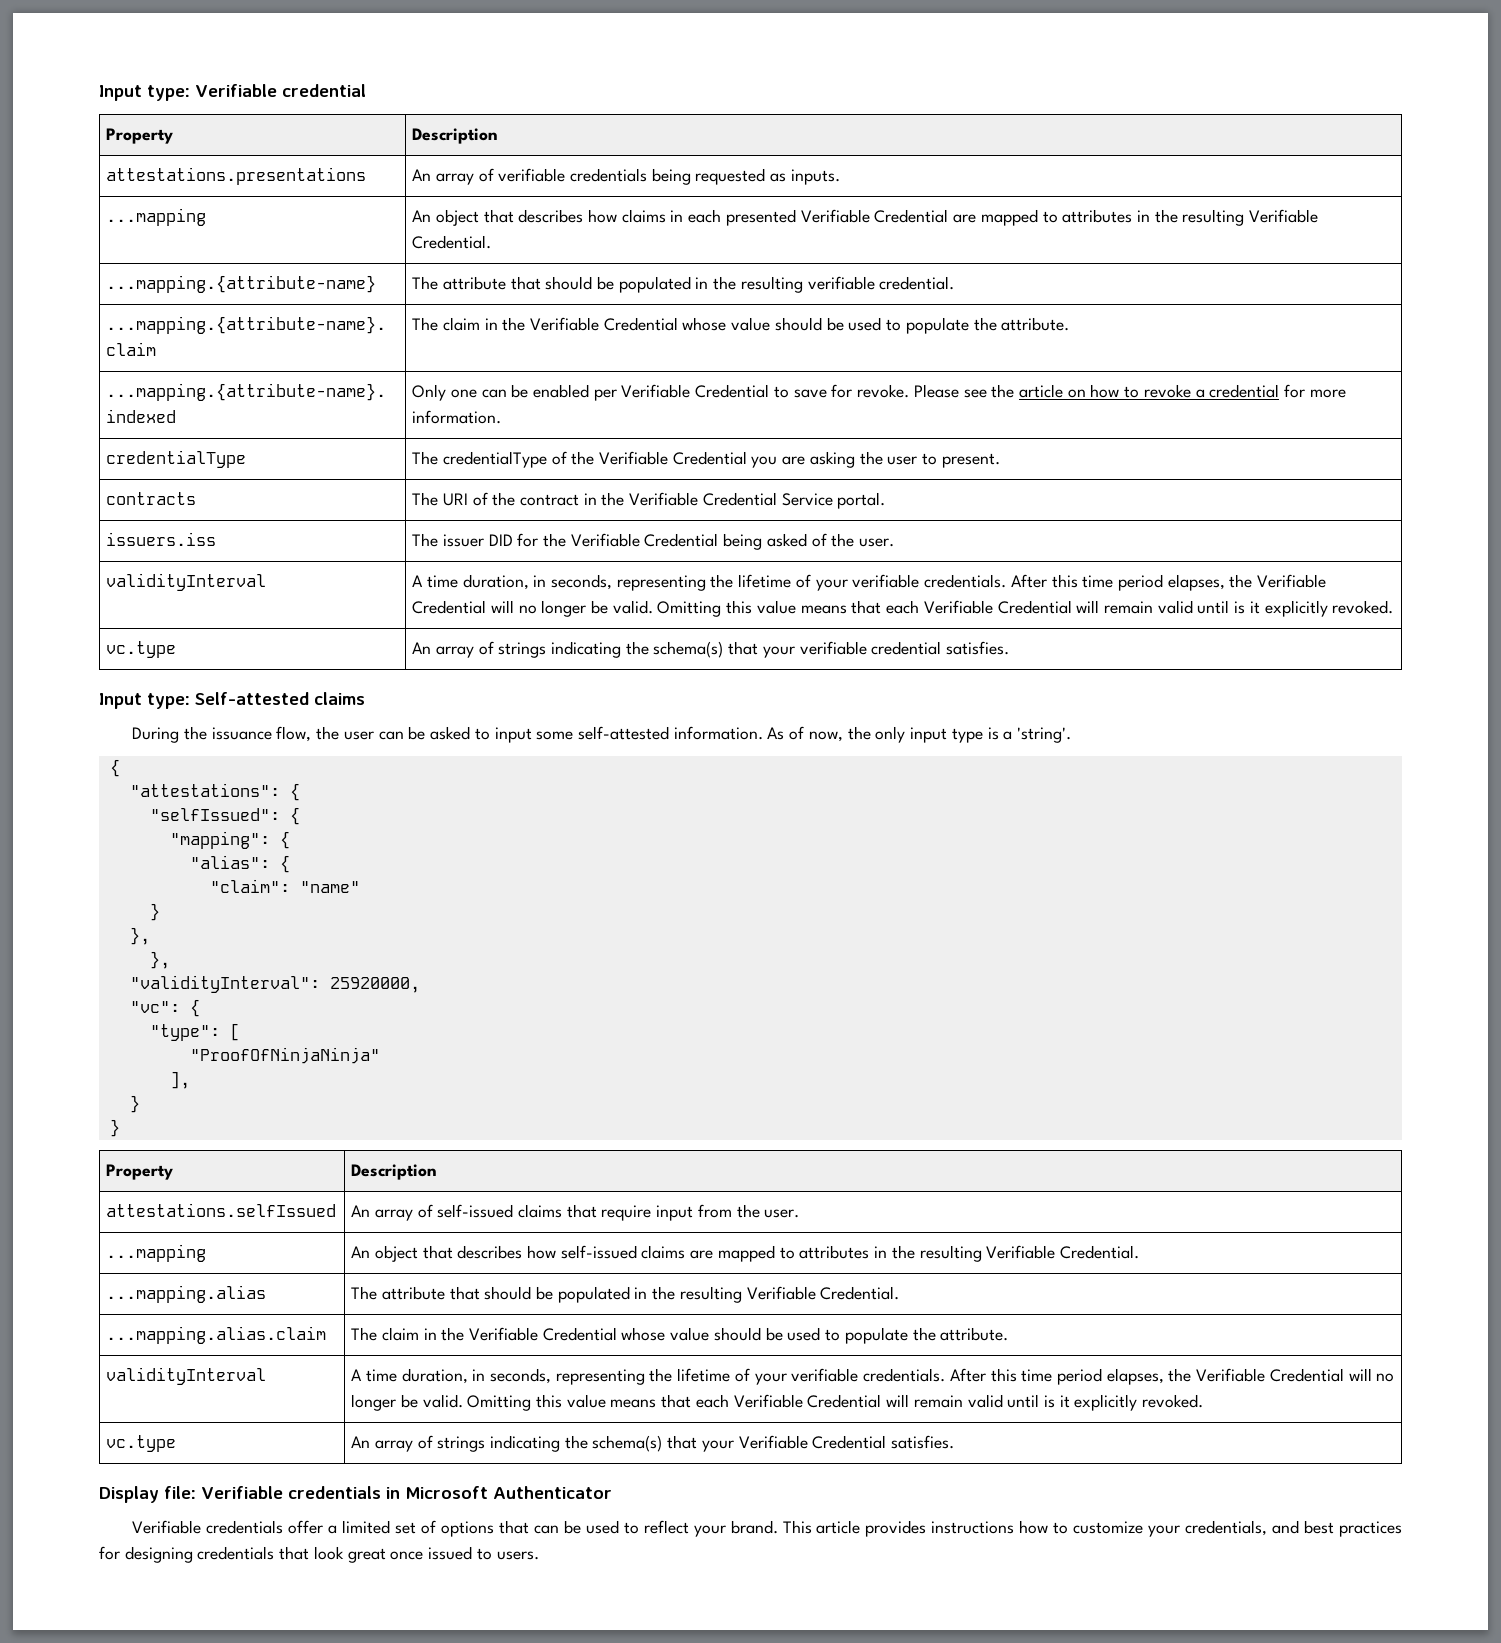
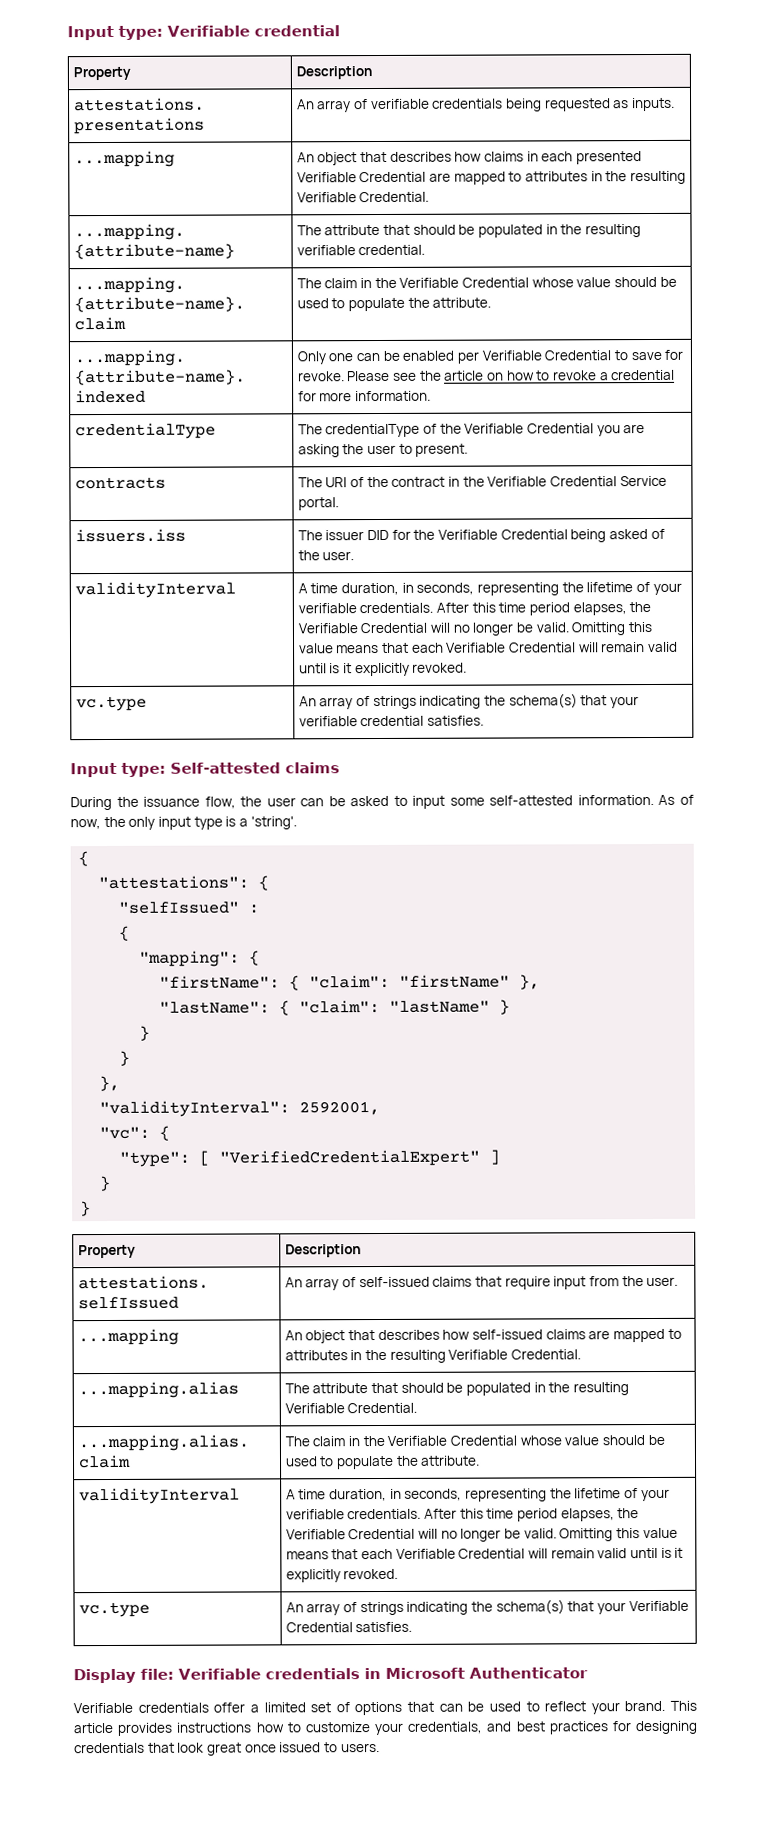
- "selfIssued": {
+ "selfIssued" :
+ {
- "alias": {
- "claim": "name"
+ "firstName": { "claim": "firstName" },
+ "lastName": { "claim": "lastName" }
+ }
  }
- },
- "validityInterval": 25920000,
+ "validityInterval": 2592001,
- "type": [
- "ProofOfNinjaNinja"
- ],
+ "type": [ "VerifiedCredentialExpert" ]

